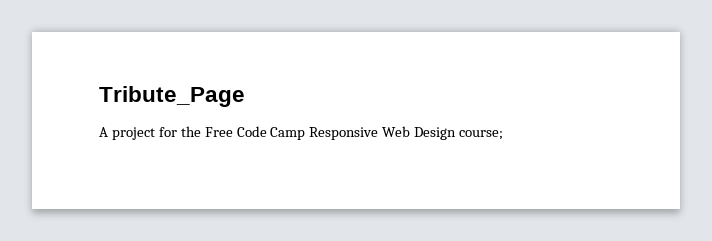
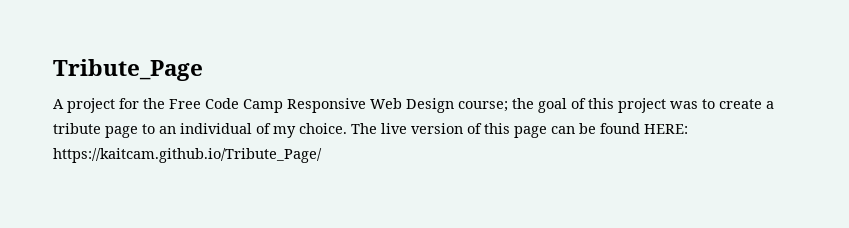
- A project for the Free Code Camp Responsive Web Design course;
+ A project for the Free Code Camp Responsive Web Design course; the goal of this project was to create a tribute page to an individual of my choice. The live version of this page can be found HERE: https://kaitcam.github.io/Tribute_Page/

